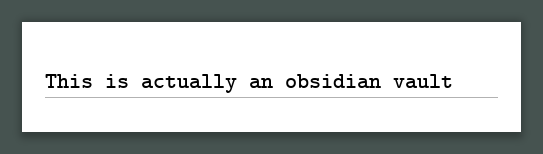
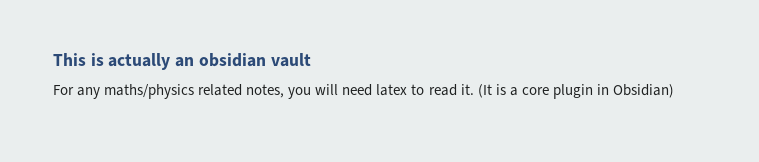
+ For any maths/physics related notes, you will need latex to read it. (It is a core plugin in Obsidian)

